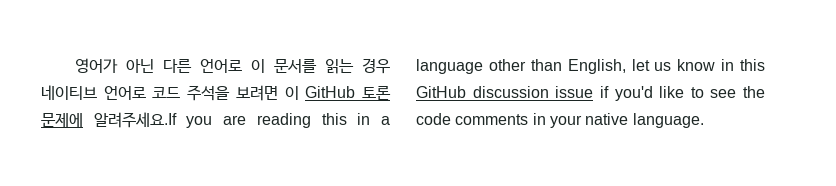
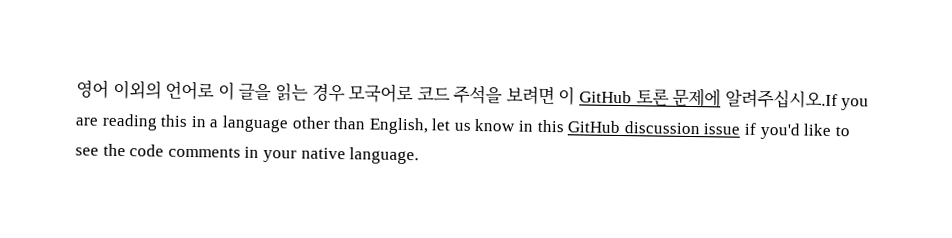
- 영어가 아닌 다른 언어로 이 문서를 읽는 경우 네이티브 언어로 코드 주석을 보려면 이 GitHub 토론 문제에 알려주세요.If you are reading this in a language other than English, let us know in this GitHub discussion issue if you'd like to see the code comments in your native language.
+ 영어 이외의 언어로 이 글을 읽는 경우 모국어로 코드 주석을 보려면 이 GitHub 토론 문제에 알려주십시오.If you are reading this in a language other than English, let us know in this GitHub discussion issue if you'd like to see the code comments in your native language.

